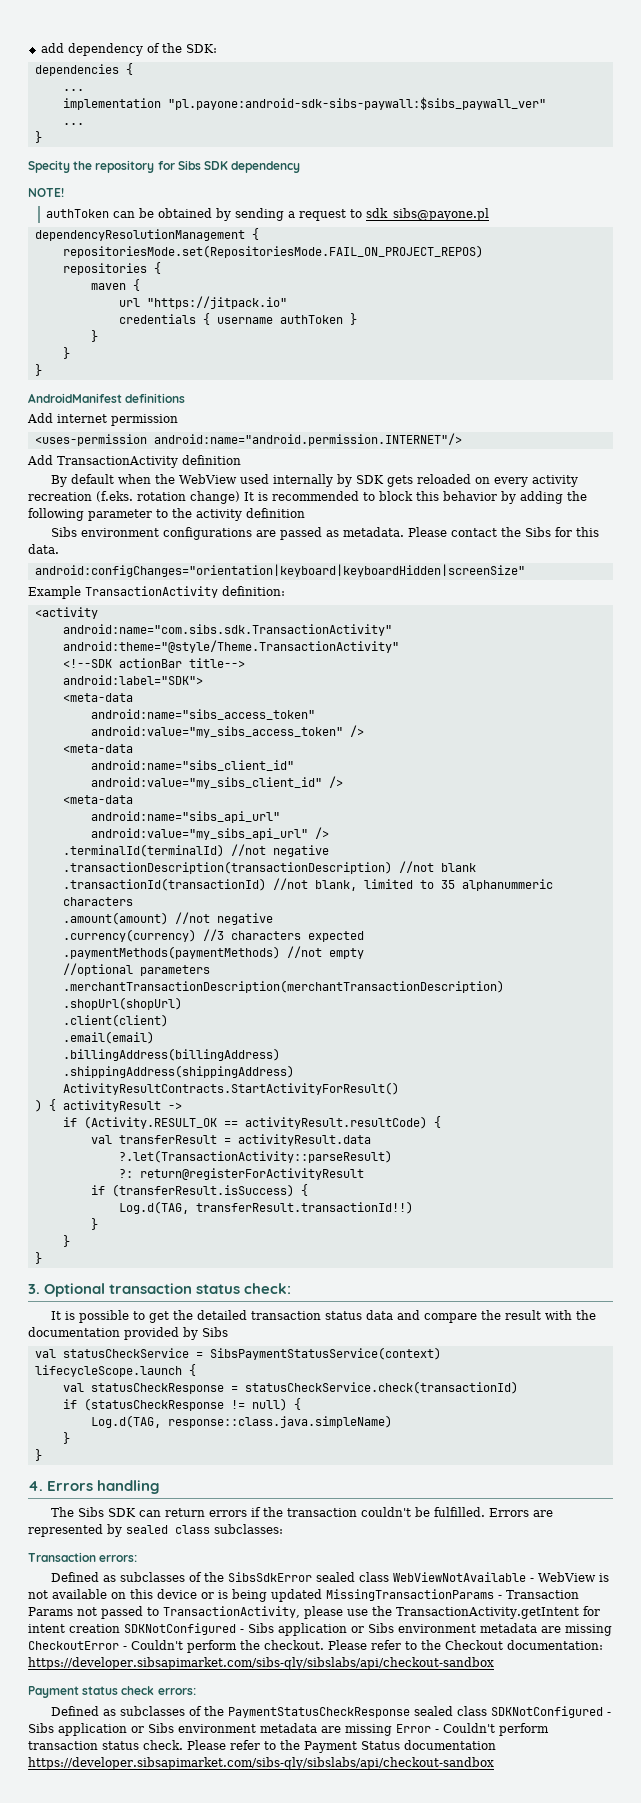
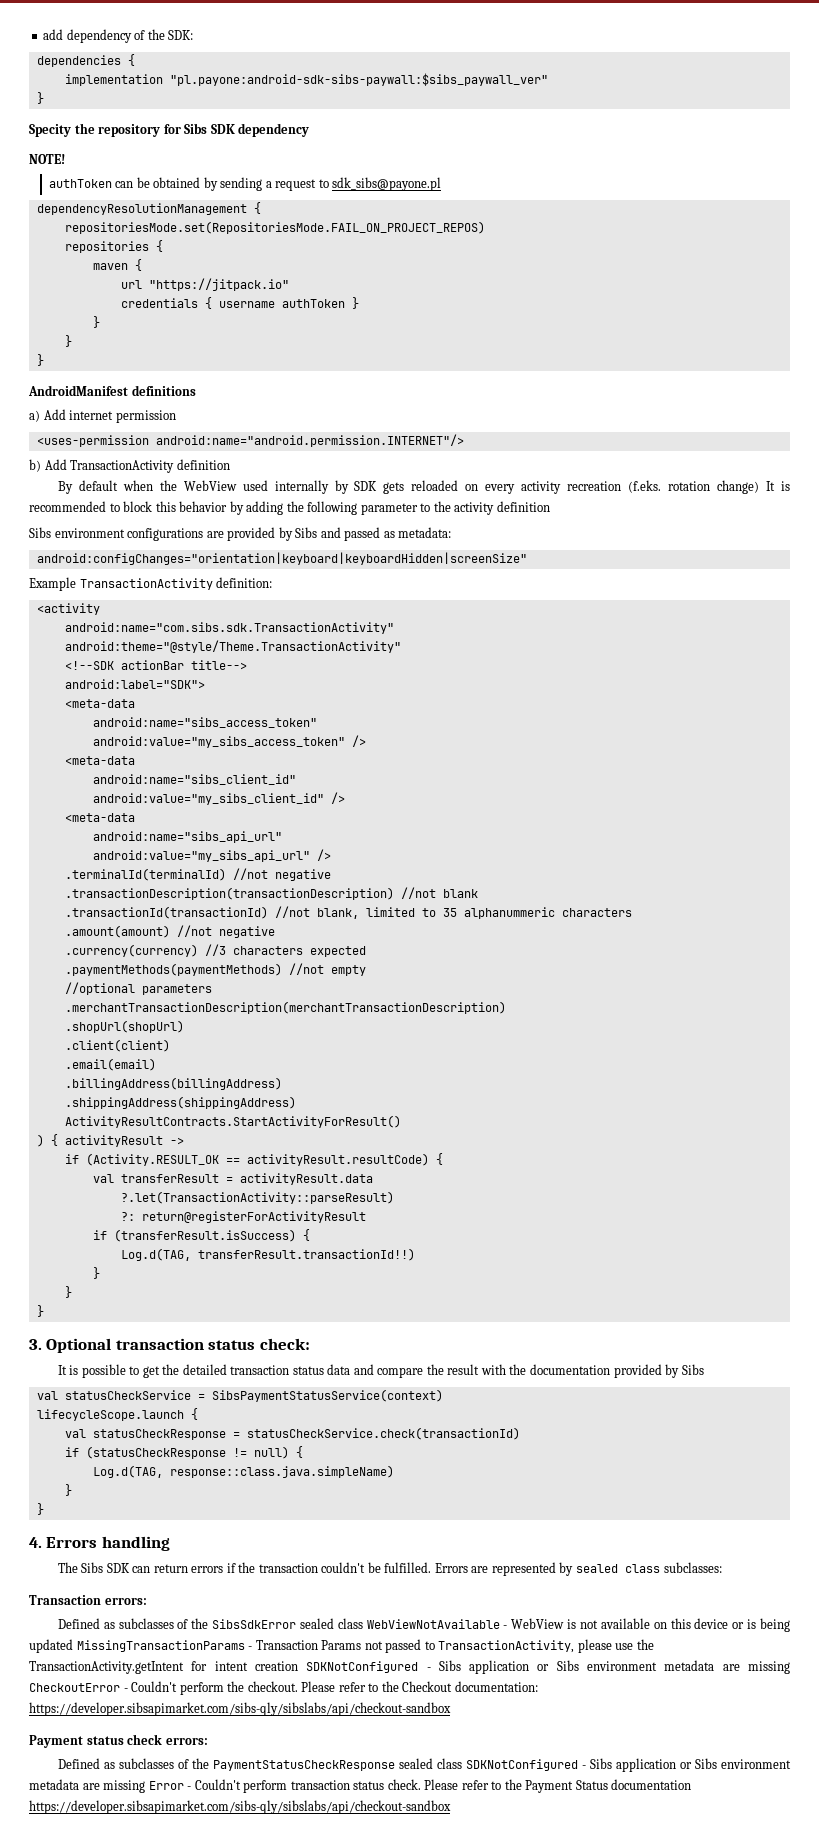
  dependencies {
- ...
  implementation "pl.payone:android-sdk-sibs-paywall:$sibs_paywall_ver"
- ...
- Add internet permission
+ a) Add internet permission
- Add TransactionActivity definition
+ b) Add TransactionActivity definition
- Sibs environment configurations are passed as metadata. Please contact the Sibs for this data.
+ Sibs environment configurations are provided by Sibs and passed as metadata:

